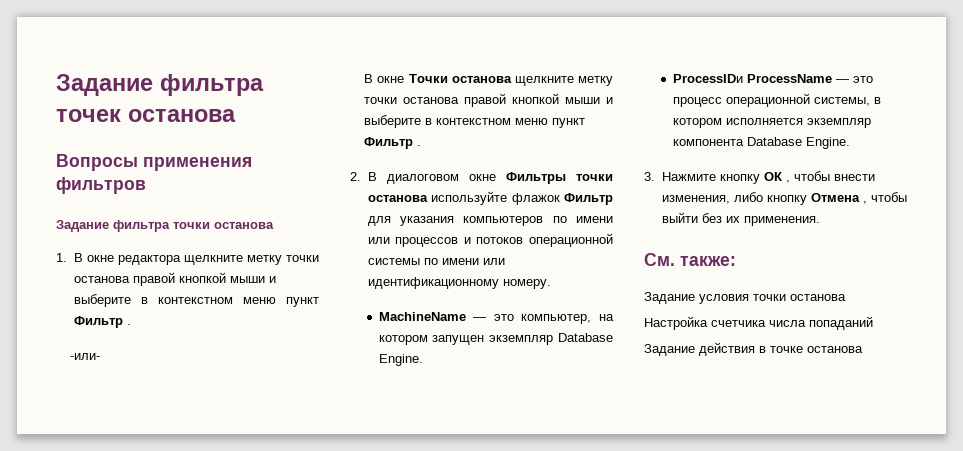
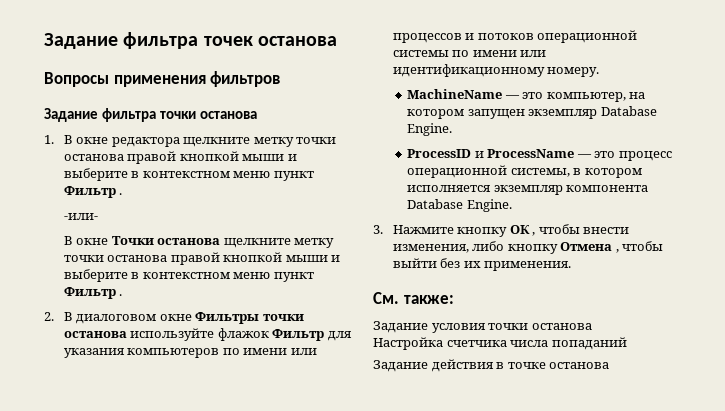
- ProcessIDи ProcessName — это процесс операционной системы, в котором исполняется экземпляр компонента Database Engine.
+ ProcessID и ProcessName — это процесс операционной системы, в котором исполняется экземпляр компонента Database Engine.

